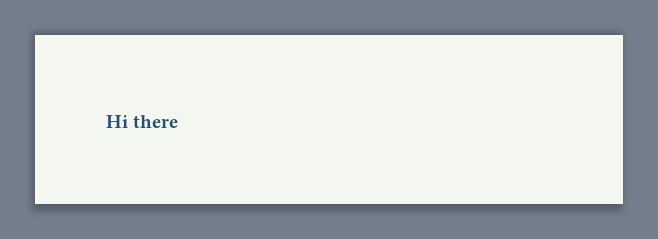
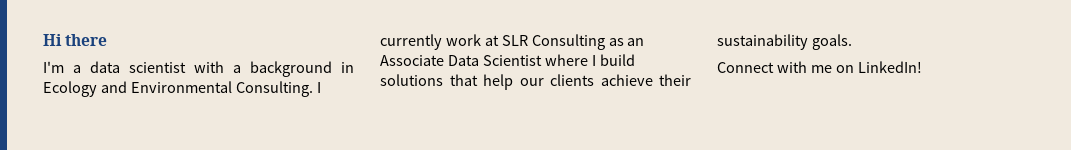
+ I'm a data scientist with a background in Ecology and Environmental Consulting. I currently work at SLR Consulting as an Associate Data Scientist where I build solutions that help our clients achieve their sustainability goals.
+ Connect with me on LinkedIn!

